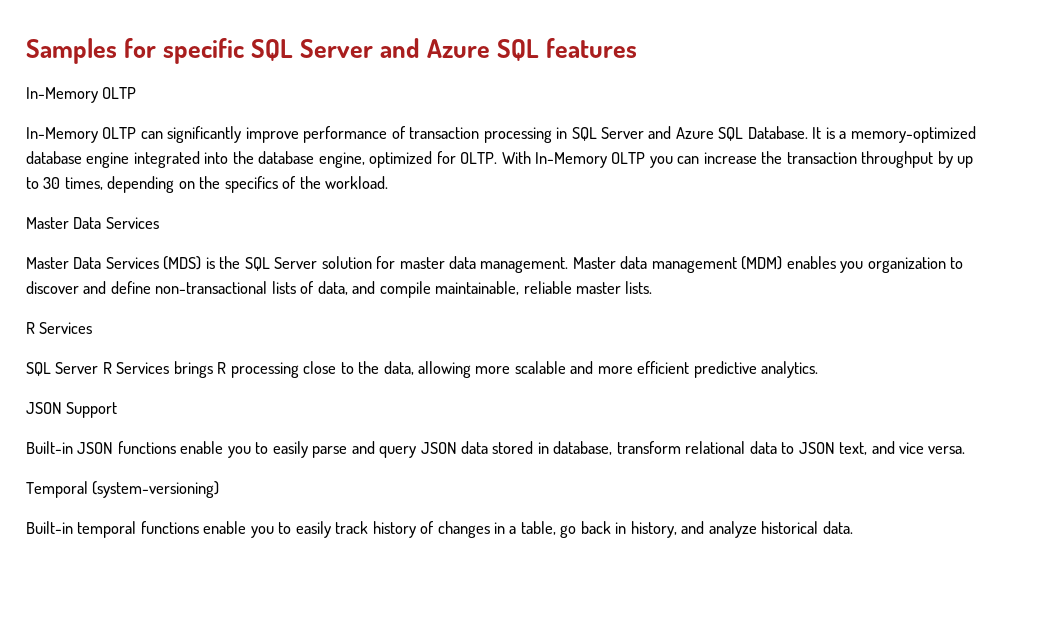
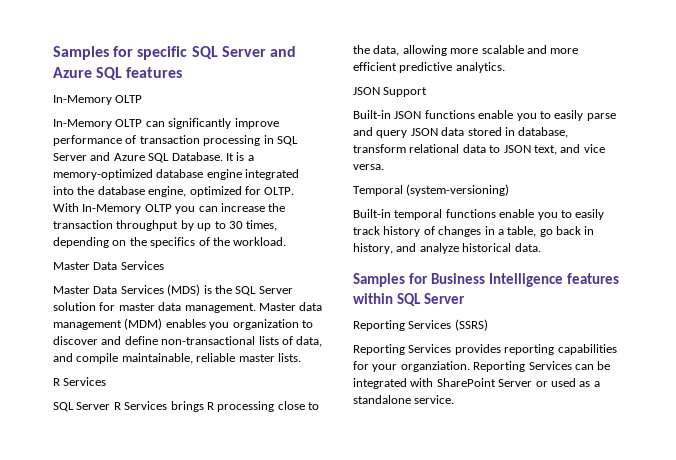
+ Samples for Business Intelligence features within SQL Server
+ Reporting Services (SSRS)
+ Reporting Services provides reporting capabilities for your organziation. Reporting Services can be integrated with SharePoint Server or used as a standalone service.

